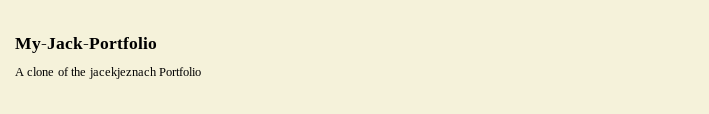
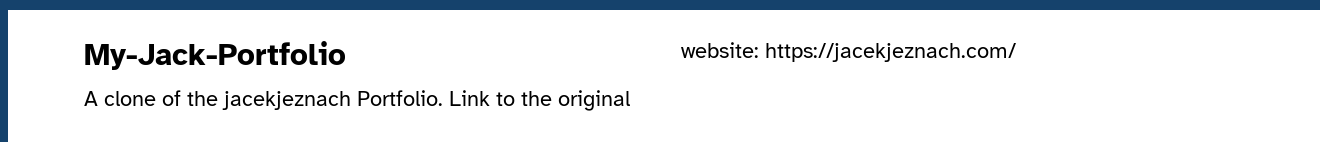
- A clone of the jacekjeznach Portfolio
+ A clone of the jacekjeznach Portfolio. Link to the original website: https://jacekjeznach.com/

